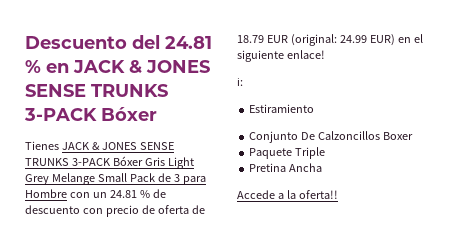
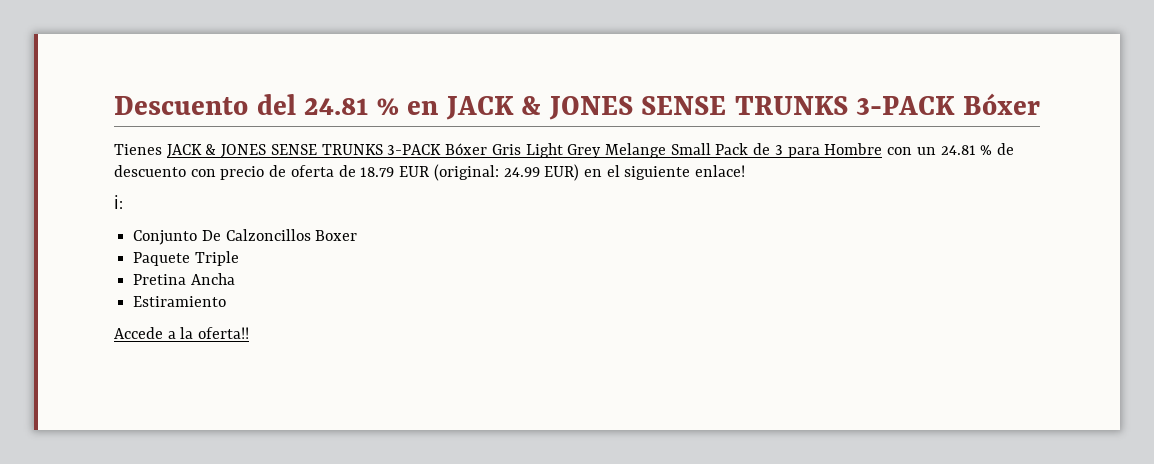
- Estiramiento
+ Estiramiento

